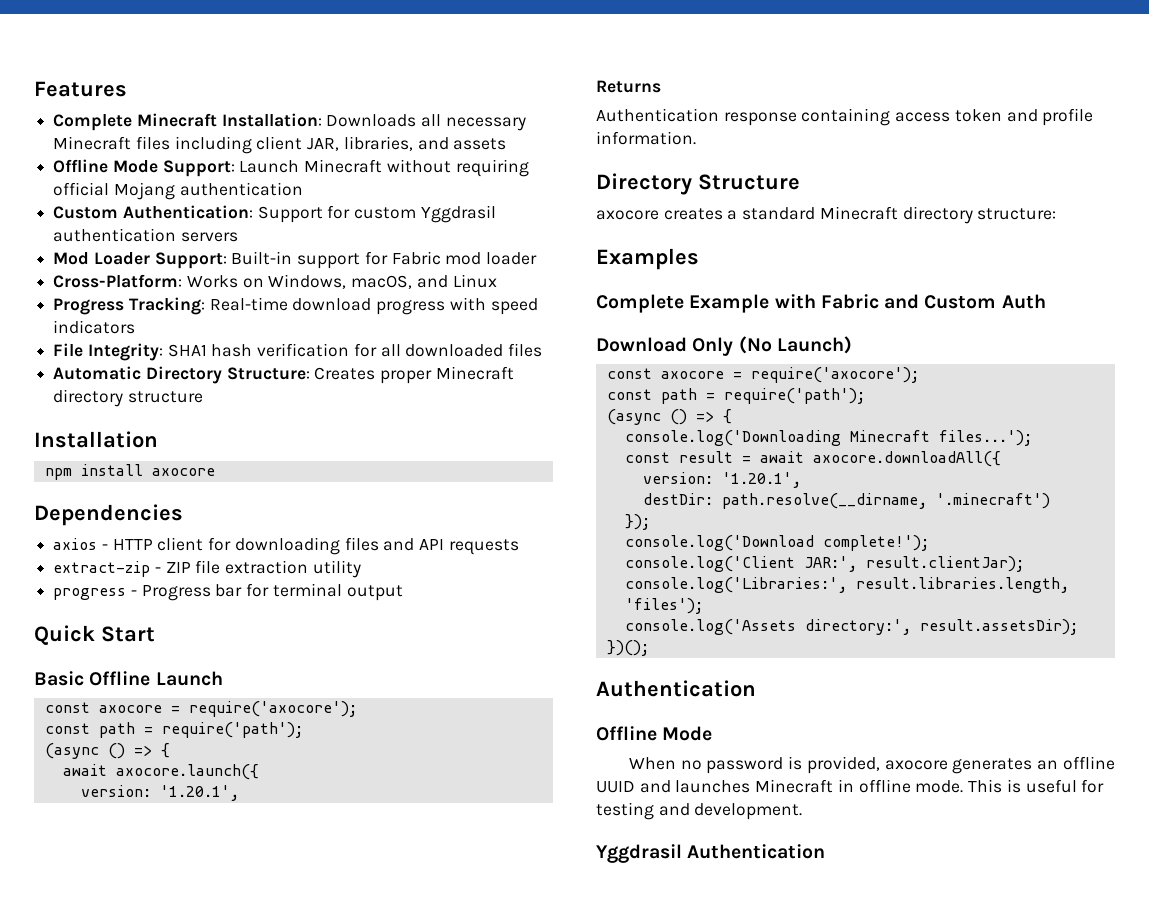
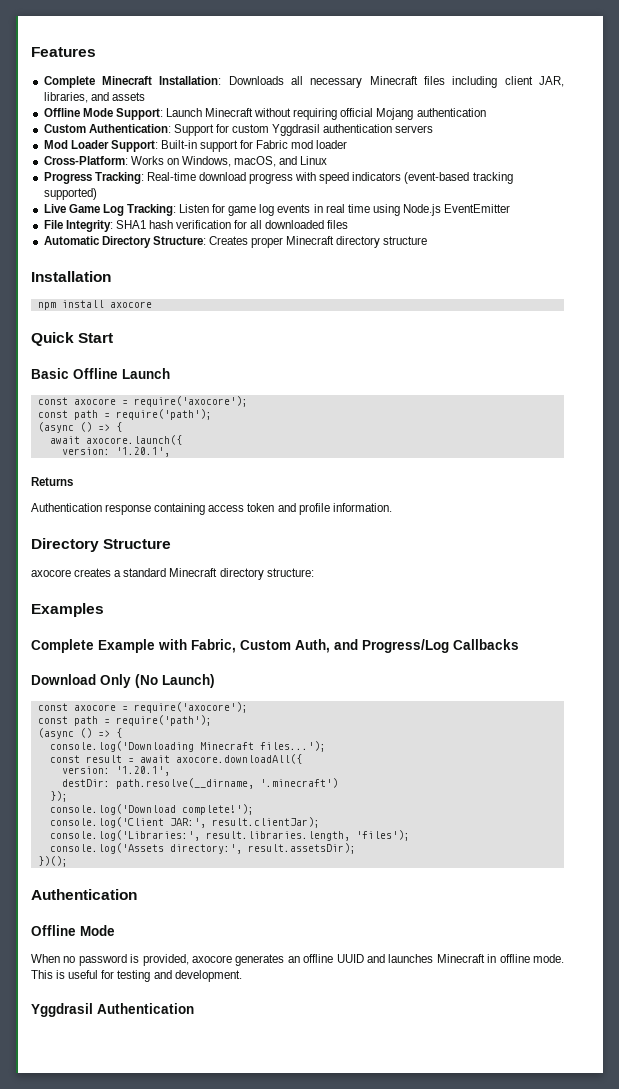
- Progress Tracking: Real-time download progress with speed indicators
+ Progress Tracking: Real-time download progress with speed indicators (event-based tracking supported)
+ Live Game Log Tracking: Listen for game log events in real time using Node.js EventEmitter
- Dependencies
- axios - HTTP client for downloading files and API requests
- extract-zip - ZIP file extraction utility
- progress - Progress bar for terminal output
- Complete Example with Fabric and Custom Auth
+ Complete Example with Fabric, Custom Auth, and Progress/Log Callbacks

